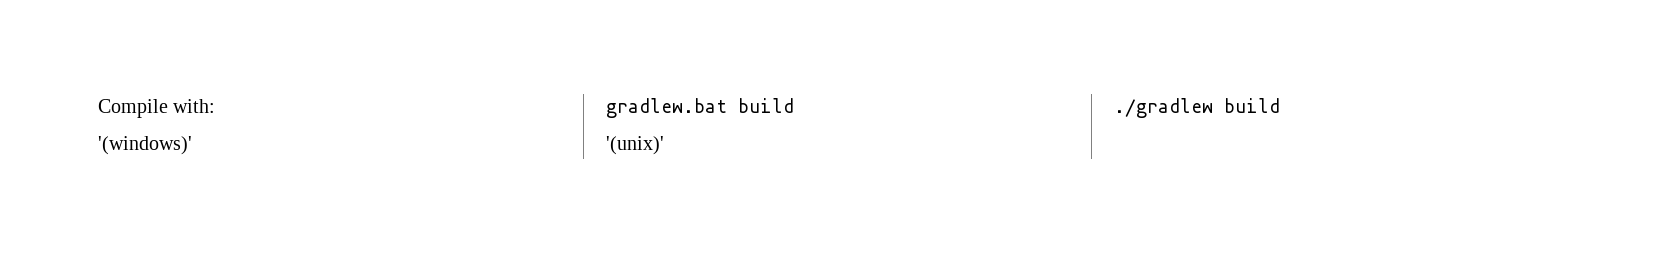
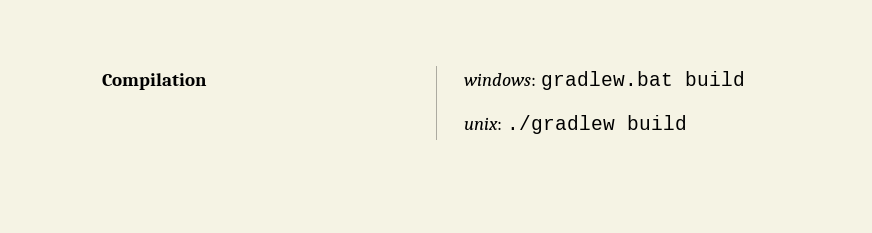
- Compile with:
- '(windows)'
- gradlew.bat build
+ Compilation
+ windows: gradlew.bat build
- '(unix)'
- ./gradlew build
+ unix: ./gradlew build

